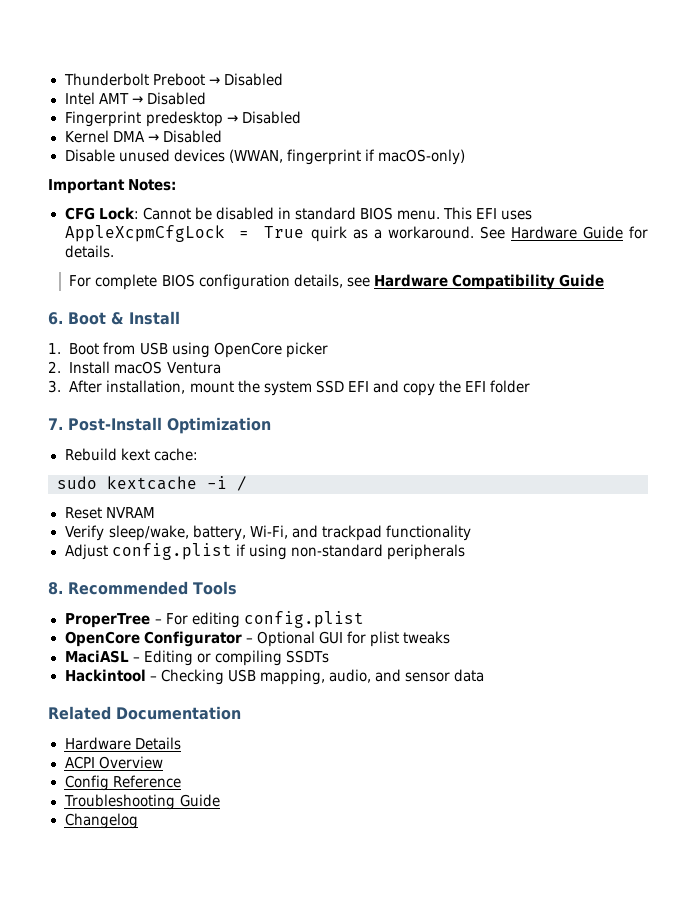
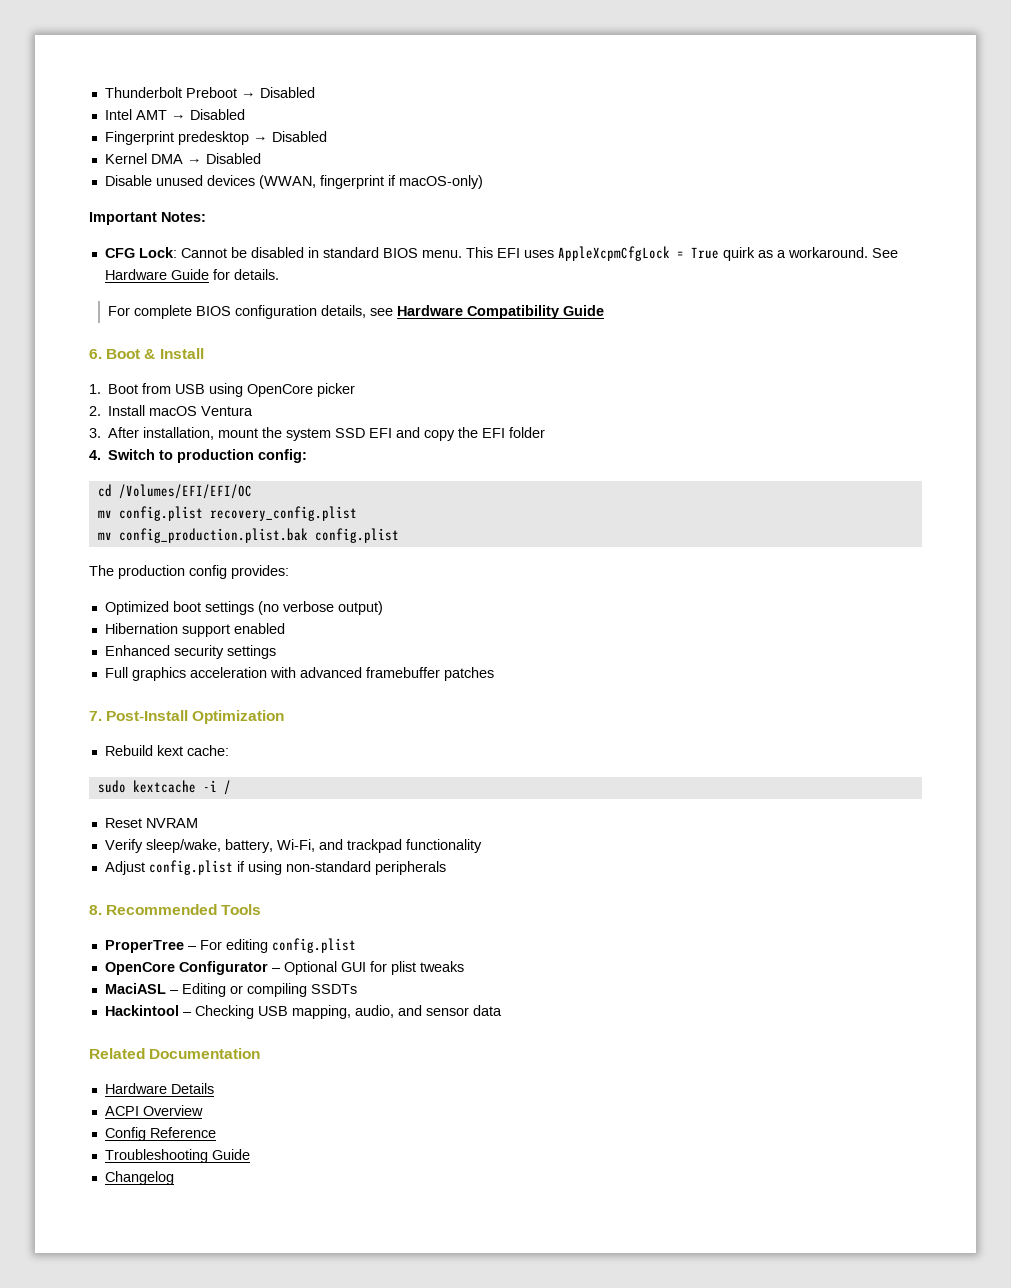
+ 4. Switch to production config:
+ cd /Volumes/EFI/EFI/OC
+ mv config.plist recovery_config.plist
+ mv config_production.plist.bak config.plist
+ The production config provides:
+ Optimized boot settings (no verbose output)
+ Hibernation support enabled
+ Enhanced security settings
+ Full graphics acceleration with advanced framebuffer patches

